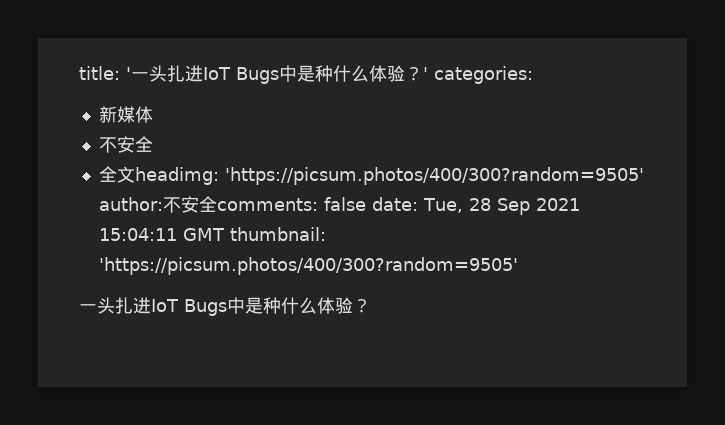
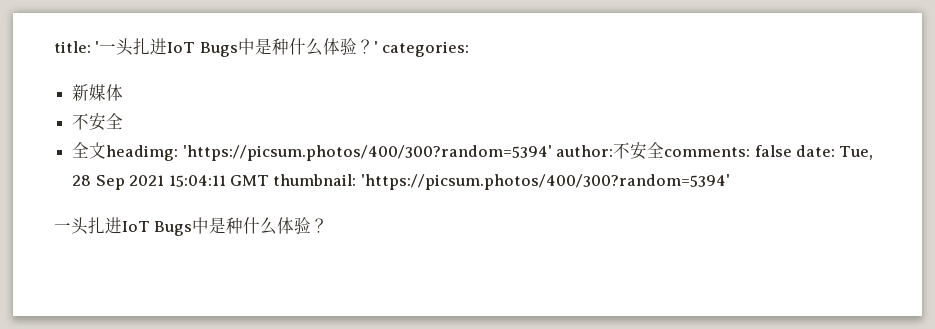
- 全文headimg: 'https://picsum.photos/400/300?random=9505' author:不安全comments: false date: Tue, 28 Sep 2021 15:04:11 GMT thumbnail: 'https://picsum.photos/400/300?random=9505'
+ 全文headimg: 'https://picsum.photos/400/300?random=5394' author:不安全comments: false date: Tue, 28 Sep 2021 15:04:11 GMT thumbnail: 'https://picsum.photos/400/300?random=5394'

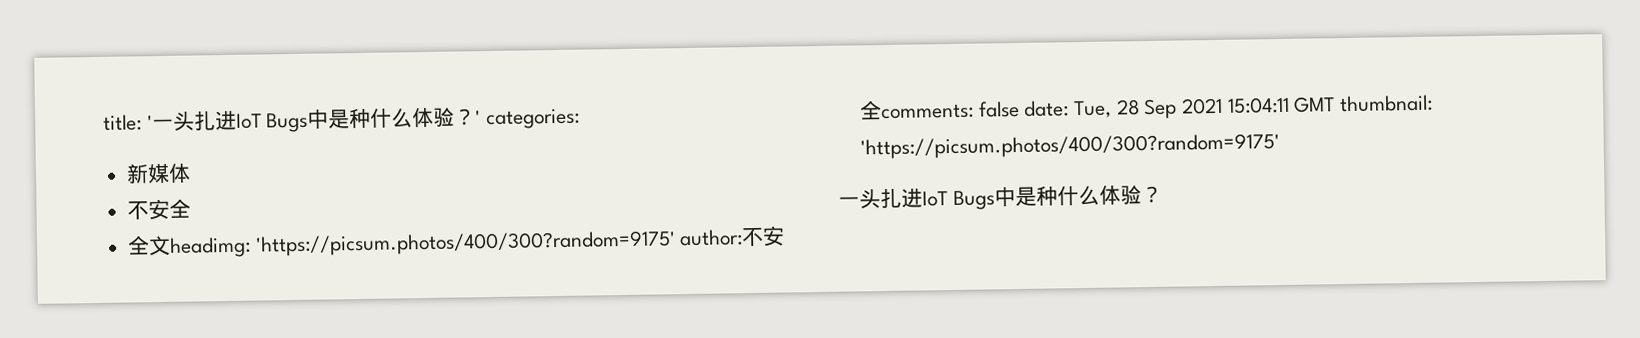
- 全文headimg: 'https://picsum.photos/400/300?random=5394' author:不安全comments: false date: Tue, 28 Sep 2021 15:04:11 GMT thumbnail: 'https://picsum.photos/400/300?random=5394'
+ 全文headimg: 'https://picsum.photos/400/300?random=9175' author:不安全comments: false date: Tue, 28 Sep 2021 15:04:11 GMT thumbnail: 'https://picsum.photos/400/300?random=9175'

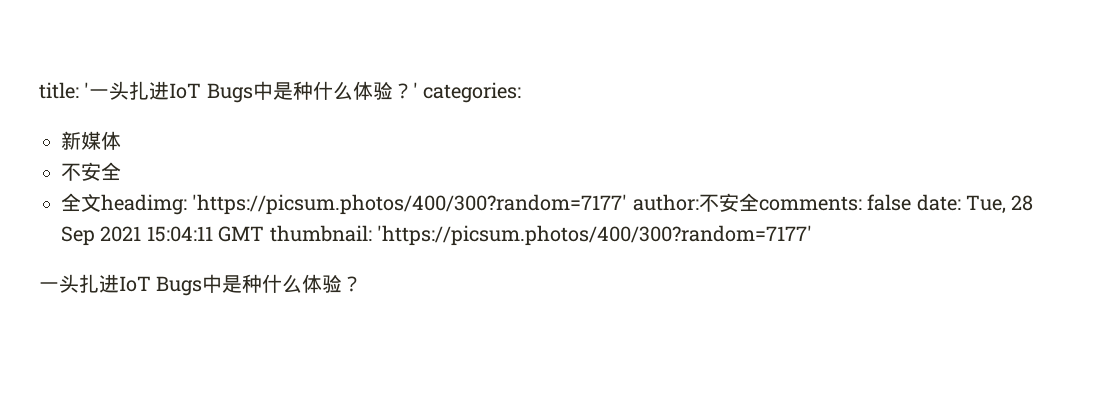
- 全文headimg: 'https://picsum.photos/400/300?random=9175' author:不安全comments: false date: Tue, 28 Sep 2021 15:04:11 GMT thumbnail: 'https://picsum.photos/400/300?random=9175'
+ 全文headimg: 'https://picsum.photos/400/300?random=7177' author:不安全comments: false date: Tue, 28 Sep 2021 15:04:11 GMT thumbnail: 'https://picsum.photos/400/300?random=7177'

